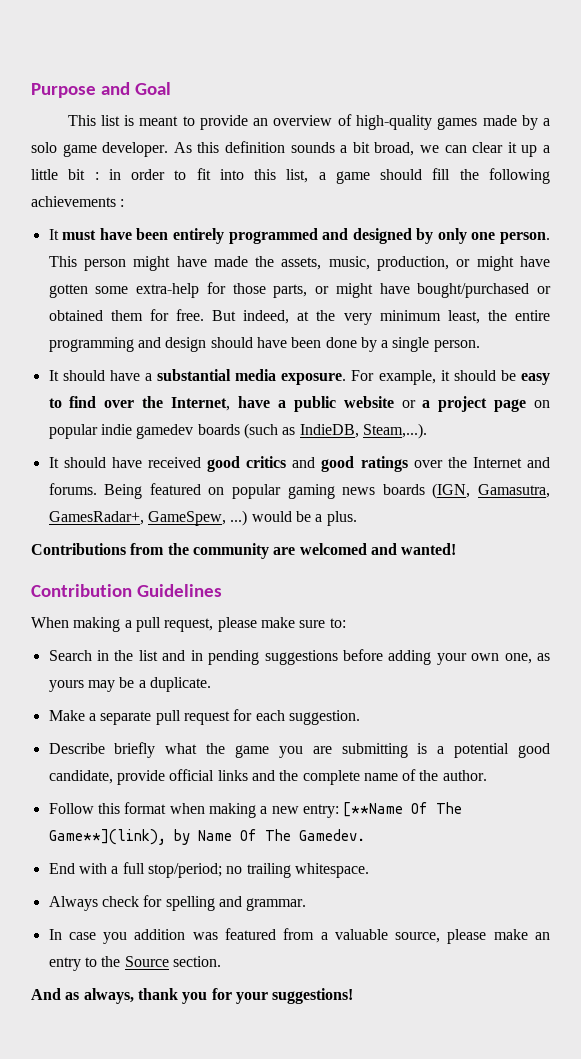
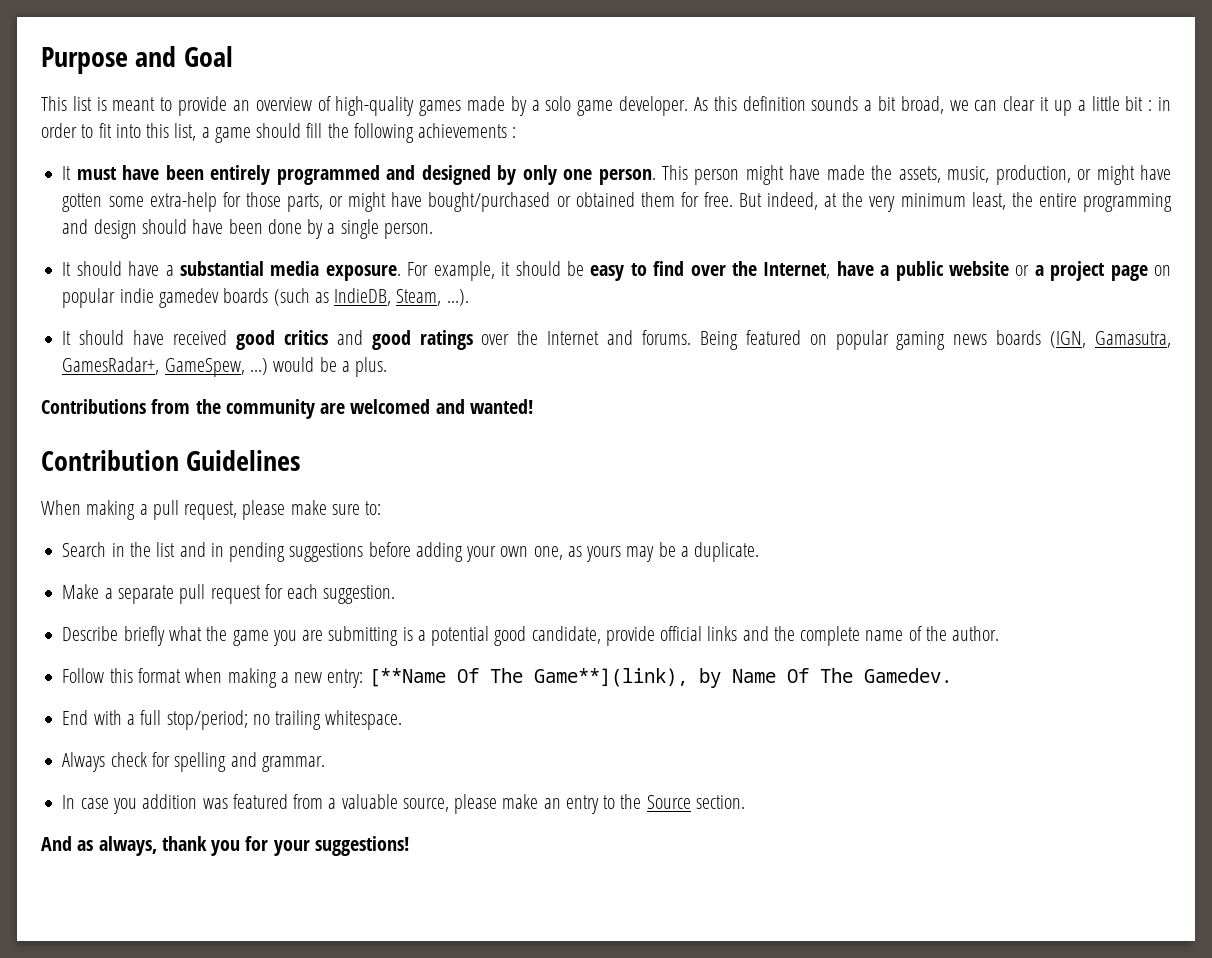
- For example, it should be easy to find over the Internet, have a public website or a project page on popular indie gamedev boards (such as IndieDB, Steam,...).
+ For example, it should be easy to find over the Internet, have a public website or a project page on popular indie gamedev boards (such as IndieDB, Steam, ...).

